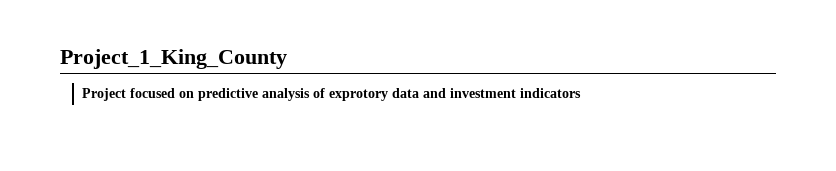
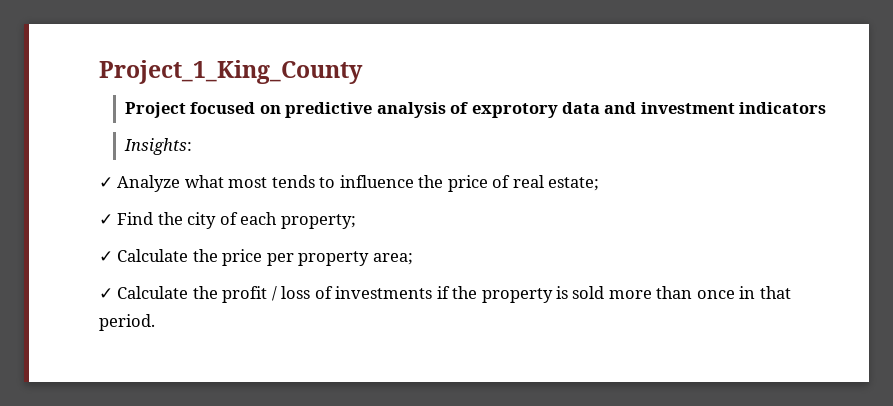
+ Insights:
+ ✓ Analyze what most tends to influence the price of real estate;
+ ✓ Find the city of each property;
+ ✓ Calculate the price per property area;
+ ✓ Calculate the profit / loss of investments if the property is sold more than once in that period.

